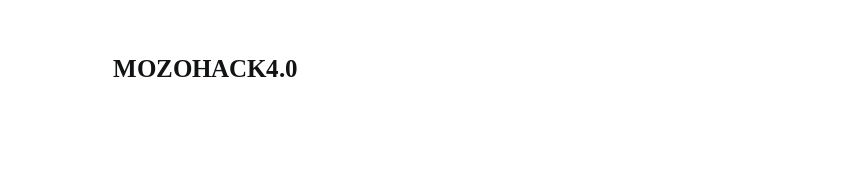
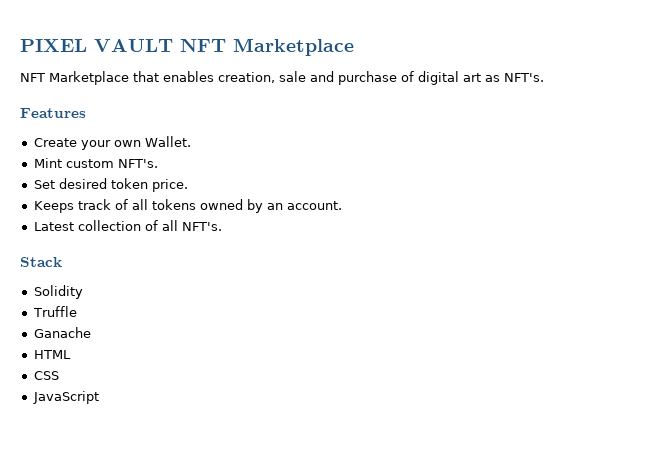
- MOZOHACK4.0
+ PIXEL VAULT NFT Marketplace
+ NFT Marketplace that enables creation, sale and purchase of digital art as NFT's.
+ Features
+ Create your own Wallet.
+ Mint custom NFT's.
+ Set desired token price.
+ Keeps track of all tokens owned by an account.
+ Latest collection of all NFT's.
+ Stack
+ Solidity
+ Truffle
+ Ganache
+ HTML
+ CSS
+ JavaScript

